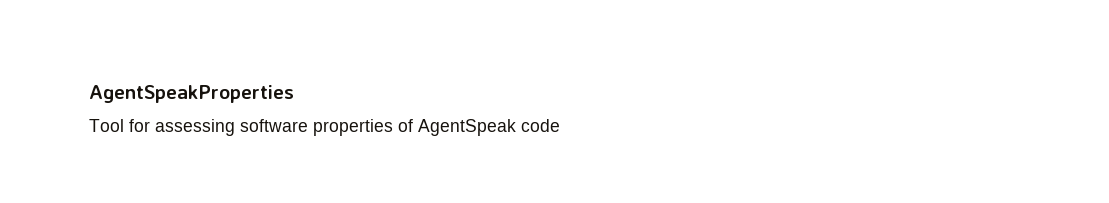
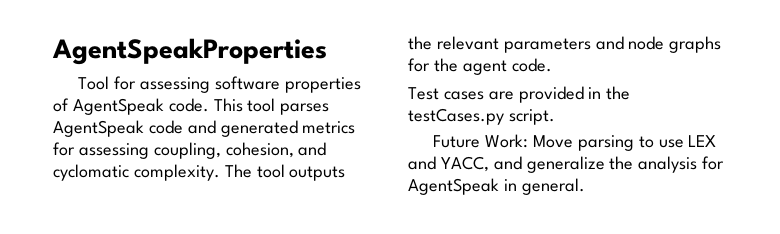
- Tool for assessing software properties of AgentSpeak code
+ Tool for assessing software properties of AgentSpeak code. This tool parses AgentSpeak code and generated metrics for assessing coupling, cohesion, and cyclomatic complexity. The tool outputs the relevant parameters and node graphs for the agent code.
+ Test cases are provided in the testCases.py script.
+ Future Work: Move parsing to use LEX and YACC, and generalize the analysis for AgentSpeak in general.

